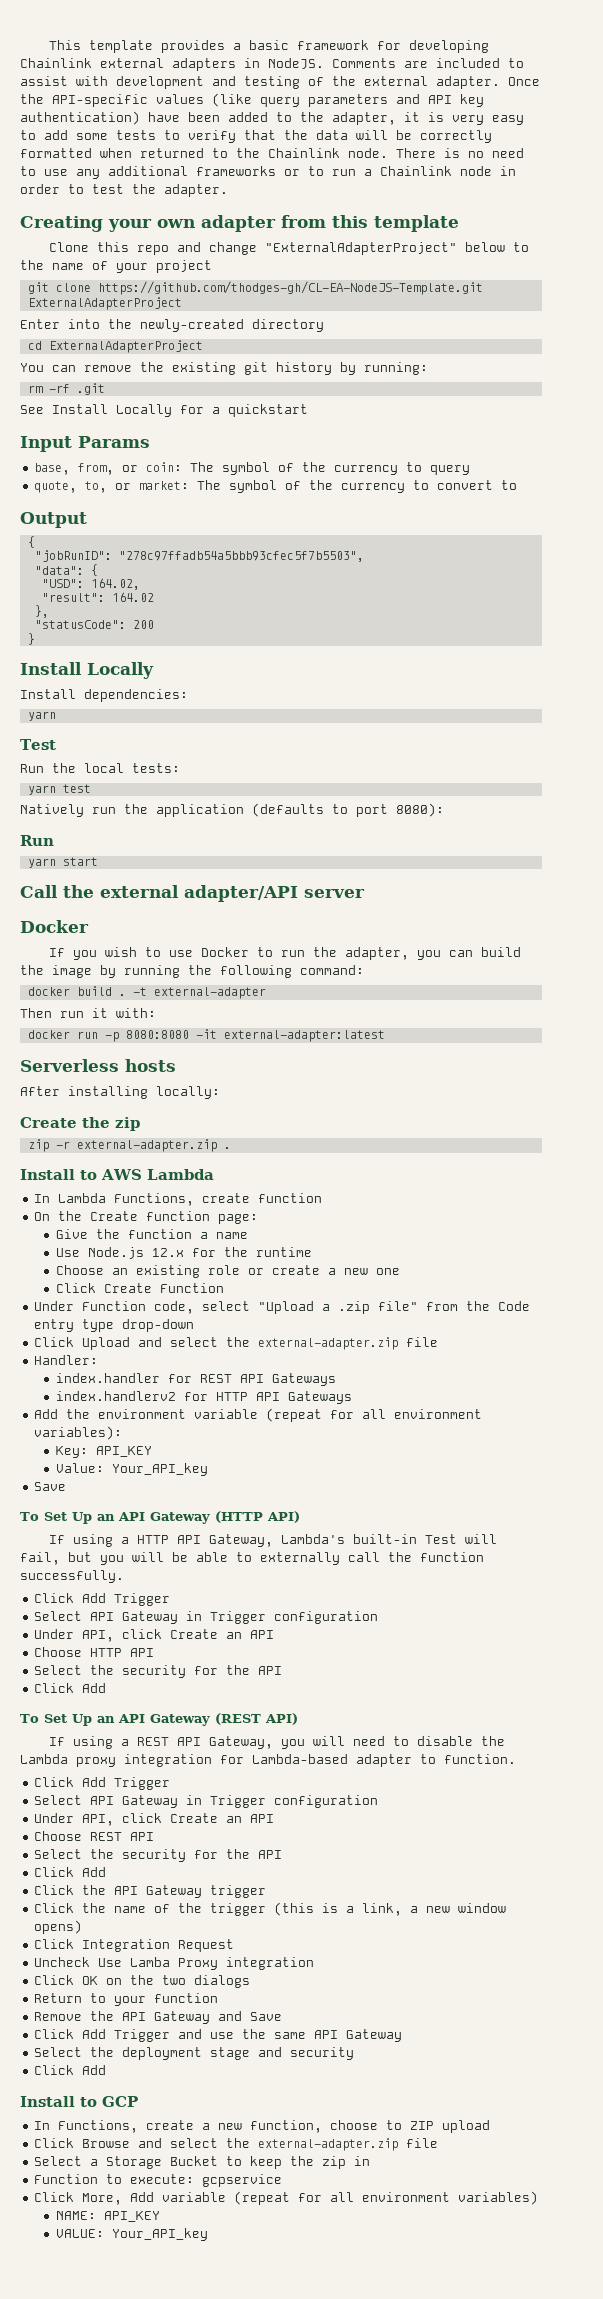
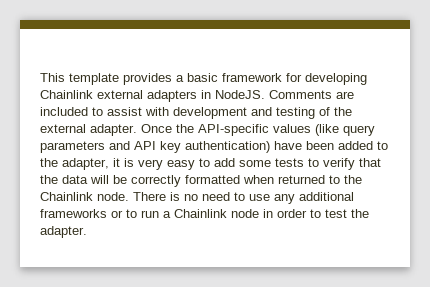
- Creating your own adapter from this template
- Clone this repo and change "ExternalAdapterProject" below to the name of your project
- git clone https://github.com/thodges-gh/CL-EA-NodeJS-Template.git ExternalAdapterProject
- Enter into the newly-created directory
- cd ExternalAdapterProject
- You can remove the existing git history by running:
- rm -rf .git
- See Install Locally for a quickstart
- Input Params
- base, from, or coin: The symbol of the currency to query
- quote, to, or market: The symbol of the currency to convert to
- Output
- {
- "jobRunID": "278c97ffadb54a5bbb93cfec5f7b5503",
- "data": {
- "USD": 164.02,
- "result": 164.02
- },
- "statusCode": 200
- }
- Install Locally
- Install dependencies:
- yarn
- Test
- Run the local tests:
- yarn test
- Natively run the application (defaults to port 8080):
- Run
- yarn start
- Call the external adapter/API server
- Docker
- If you wish to use Docker to run the adapter, you can build the image by running the following command:
- docker build . -t external-adapter
- Then run it with:
- docker run -p 8080:8080 -it external-adapter:latest
- Serverless hosts
- After installing locally:
- Create the zip
- zip -r external-adapter.zip .
- Install to AWS Lambda
- In Lambda Functions, create function
- On the Create function page:
- Give the function a name
- Use Node.js 12.x for the runtime
- Choose an existing role or create a new one
- Click Create Function
- Under Function code, select "Upload a .zip file" from the Code entry type drop-down
- Click Upload and select the external-adapter.zip file
- Handler:
- index.handler for REST API Gateways
- index.handlerv2 for HTTP API Gateways
- Add the environment variable (repeat for all environment variables):
- Key: API_KEY
- Value: Your_API_key
- Save
- To Set Up an API Gateway (HTTP API)
- If using a HTTP API Gateway, Lambda's built-in Test will fail, but you will be able to externally call the function successfully.
- Click Add Trigger
- Select API Gateway in Trigger configuration
- Under API, click Create an API
- Choose HTTP API
- Select the security for the API
- Click Add
- To Set Up an API Gateway (REST API)
- If using a REST API Gateway, you will need to disable the Lambda proxy integration for Lambda-based adapter to function.
- Click Add Trigger
- Select API Gateway in Trigger configuration
- Under API, click Create an API
- Choose REST API
- Select the security for the API
- Click Add
- Click the API Gateway trigger
- Click the name of the trigger (this is a link, a new window opens)
- Click Integration Request
- Uncheck Use Lamba Proxy integration
- Click OK on the two dialogs
- Return to your function
- Remove the API Gateway and Save
- Click Add Trigger and use the same API Gateway
- Select the deployment stage and security
- Click Add
- Install to GCP
- In Functions, create a new function, choose to ZIP upload
- Click Browse and select the external-adapter.zip file
- Select a Storage Bucket to keep the zip in
- Function to execute: gcpservice
- Click More, Add variable (repeat for all environment variables)
- NAME: API_KEY
- VALUE: Your_API_key

